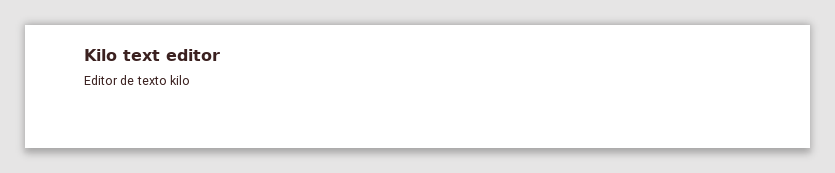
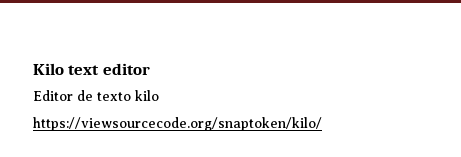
+ https://viewsourcecode.org/snaptoken/kilo/

